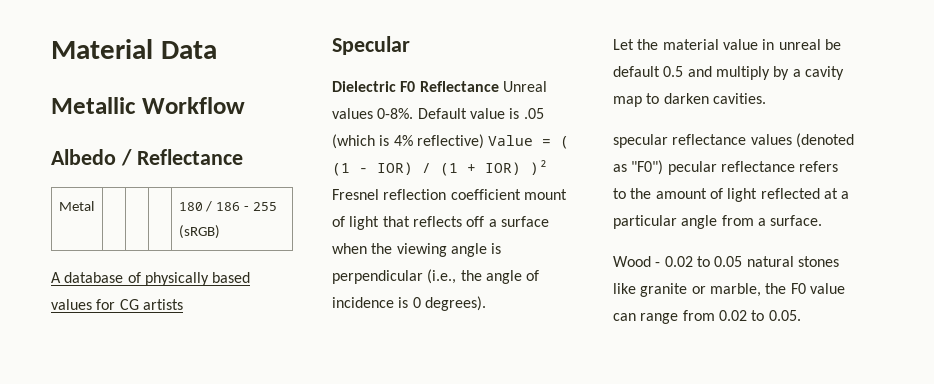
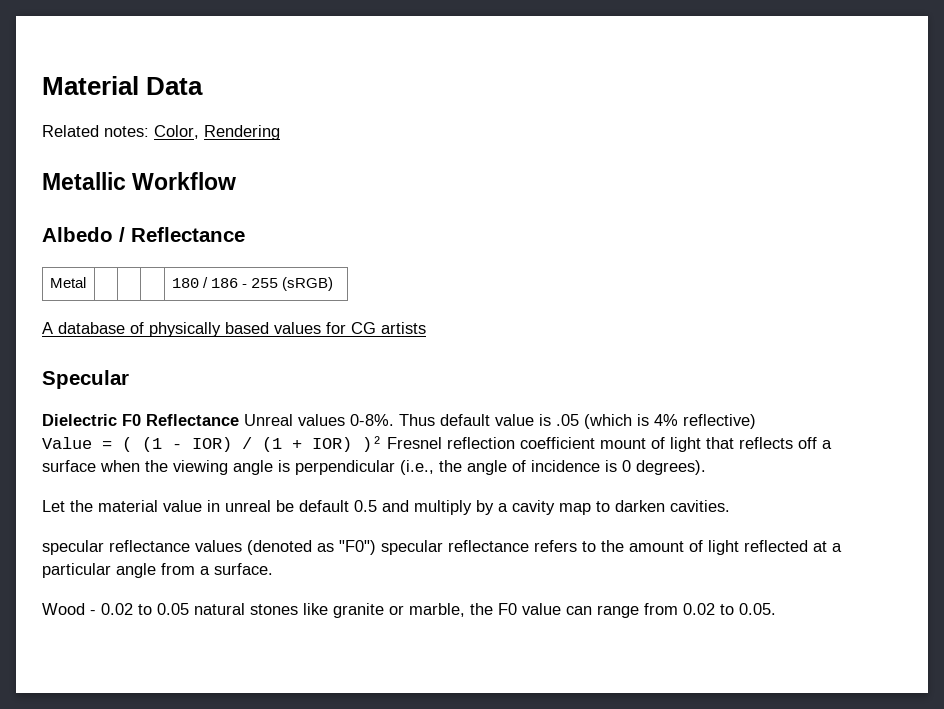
+ Related notes: Color, Rendering
- Default value is .05 (which is 4% reflective) Value = ( (1 - IOR) / (1 + IOR) )² Fresnel reflection coefficient mount of light that reflects off a surface when the viewing angle is perpendicular (i.e., the angle of incidence is 0 degrees).
+ Thus default value is .05 (which is 4% reflective)
+ Value = ( (1 - IOR) / (1 + IOR) )² Fresnel reflection coefficient mount of light that reflects off a surface when the viewing angle is perpendicular (i.e., the angle of incidence is 0 degrees).
- specular reflectance values (denoted as "F0") pecular reflectance refers to the amount of light reflected at a particular angle from a surface.
+ specular reflectance values (denoted as "F0") specular reflectance refers to the amount of light reflected at a particular angle from a surface.

